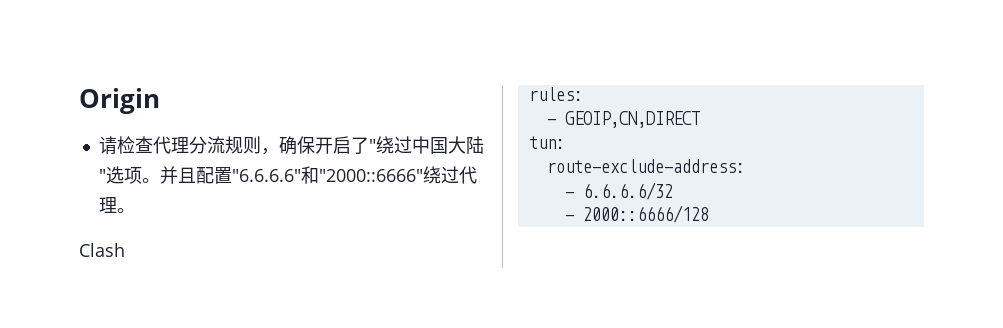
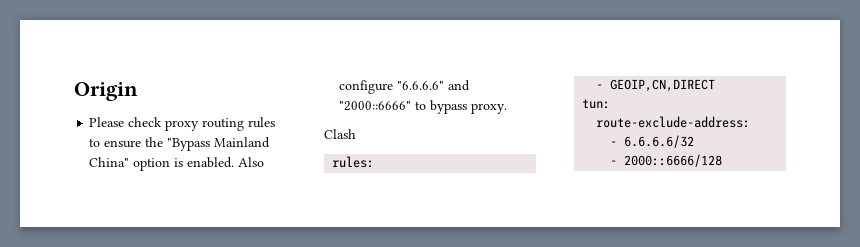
- 请检查代理分流规则，确保开启了"绕过中国大陆"选项。并且配置"6.6.6.6"和"2000::6666"绕过代理。
+ Please check proxy routing rules to ensure the "Bypass Mainland China" option is enabled. Also configure "6.6.6.6" and "2000::6666" to bypass proxy.

